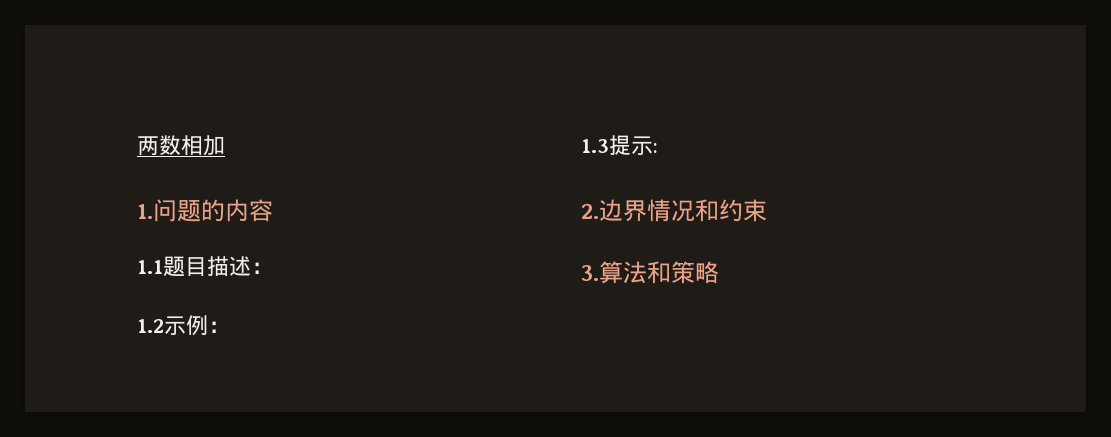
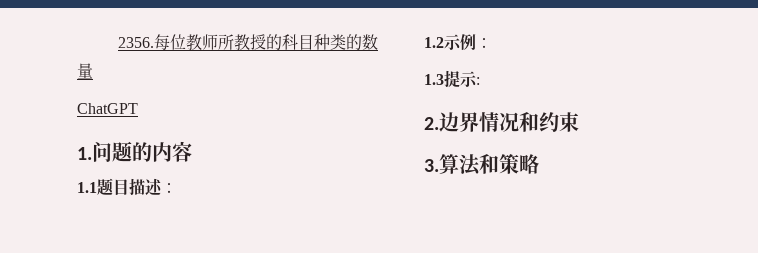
- 两数相加
+ 2356.每位教师所教授的科目种类的数量
+ ChatGPT

